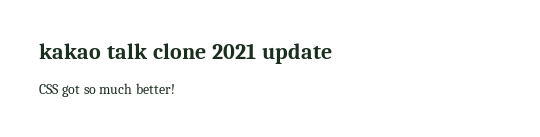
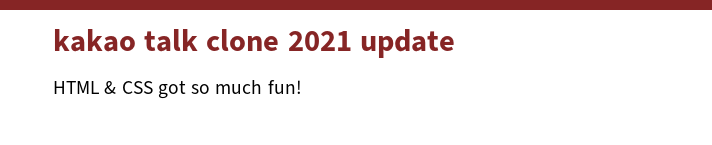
- CSS got so much better!
+ HTML & CSS got so much fun!

